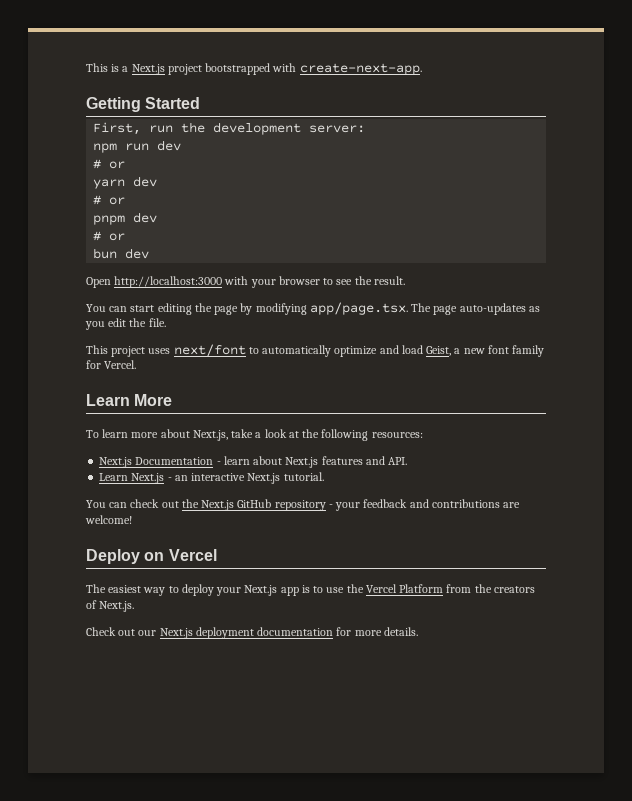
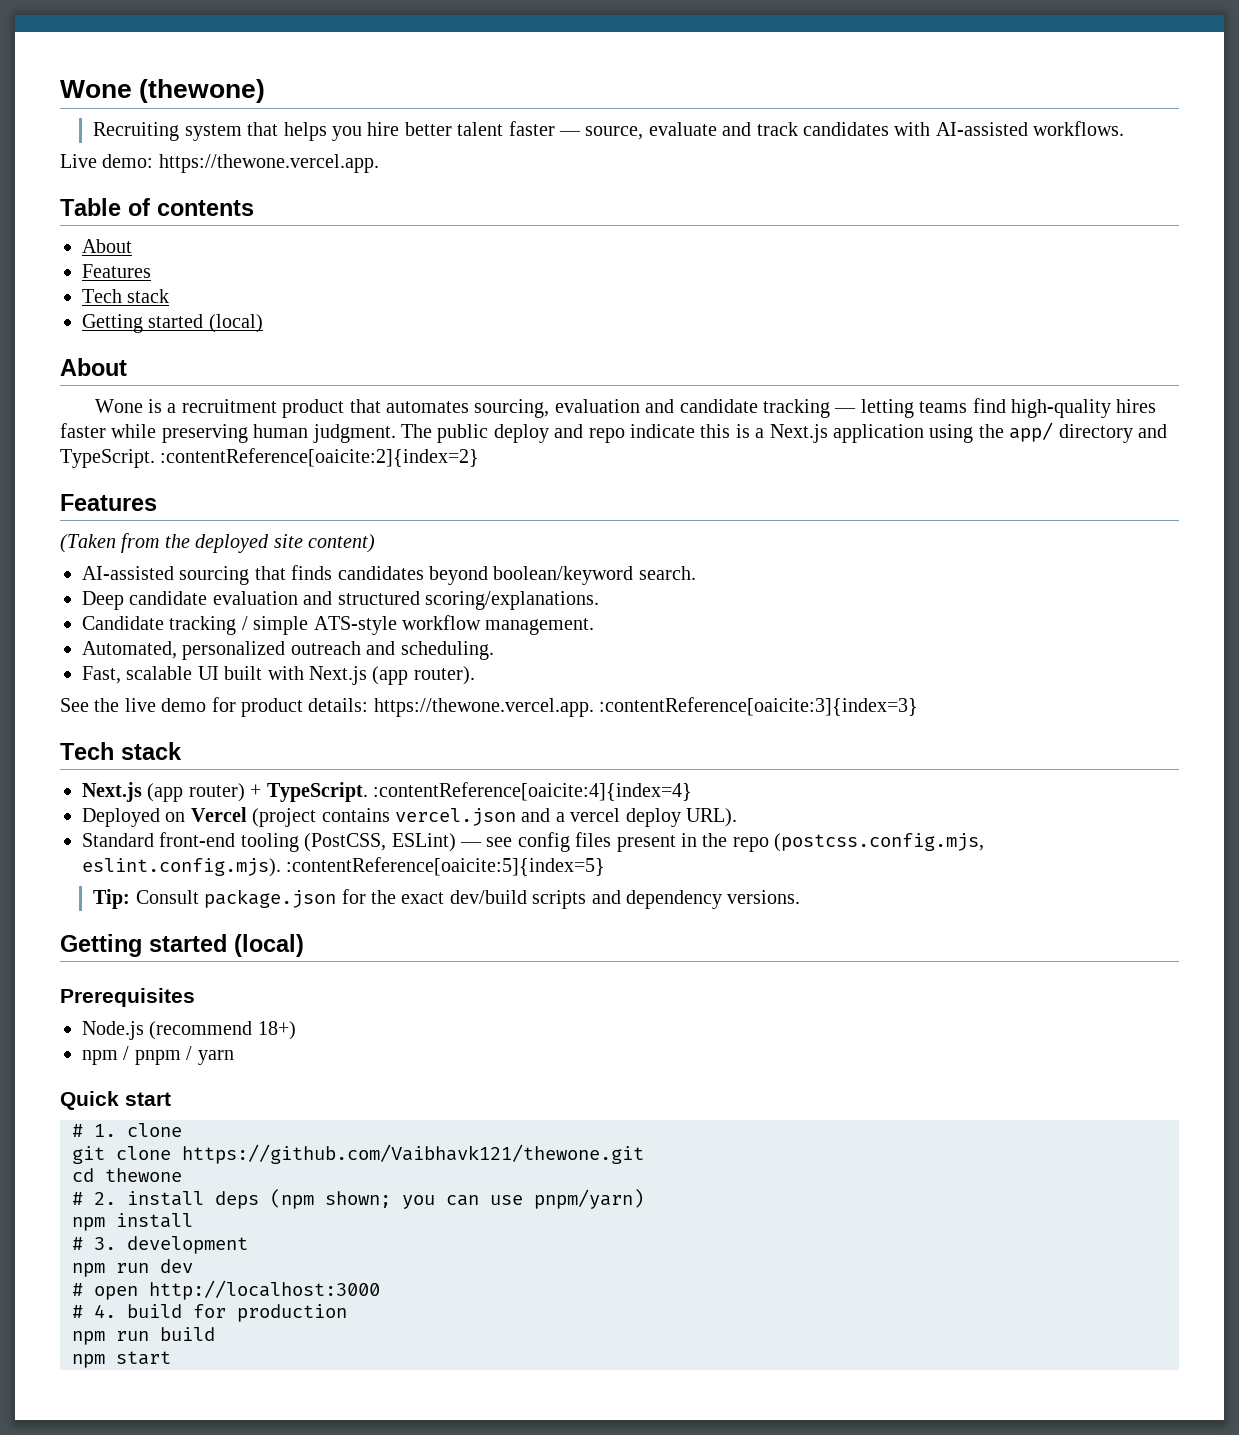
- This is a Next.js project bootstrapped with create-next-app.
- Getting Started
- First, run the development server:
+ Wone (thewone)
+ Recruiting system that helps you hire better talent faster — source, evaluate and track candidates with AI-assisted workflows.
+ Live demo: https://thewone.vercel.app.
+ Table of contents
+ About
+ Features
+ Tech stack
+ Getting started (local)
+ About
+ Wone is a recruitment product that automates sourcing, evaluation and candidate tracking — letting teams find high-quality hires faster while preserving human judgment. The public deploy and repo indicate this is a Next.js application using the app/ directory and TypeScript. :contentReference[oaicite:2]{index=2}
+ Features
+ (Taken from the deployed site content)
+ AI-assisted sourcing that finds candidates beyond boolean/keyword search.
+ Deep candidate evaluation and structured scoring/explanations.
+ Candidate tracking / simple ATS-style workflow management.
+ Automated, personalized outreach and scheduling.
+ Fast, scalable UI built with Next.js (app router).
+ See the live demo for product details: https://thewone.vercel.app. :contentReference[oaicite:3]{index=3}
+ Tech stack
+ Next.js (app router) + TypeScript. :contentReference[oaicite:4]{index=4}
+ Deployed on Vercel (project contains vercel.json and a vercel deploy URL).
+ Standard front-end tooling (PostCSS, ESLint) — see config files present in the repo (postcss.config.mjs, eslint.config.mjs). :contentReference[oaicite:5]{index=5}
+ Tip: Consult package.json for the exact dev/build scripts and dependency versions.
+ Getting started (local)
+ Prerequisites
+ Node.js (recommend 18+)
+ npm / pnpm / yarn
+ Quick start
+ # 1. clone
+ git clone https://github.com/Vaibhavk121/thewone.git
+ cd thewone
+ # 2. install deps (npm shown; you can use pnpm/yarn)
+ npm install
+ # 3. development
  npm run dev
- # or
- yarn dev
- # or
- pnpm dev
- # or
- bun dev
- Open http://localhost:3000 with your browser to see the result.
- You can start editing the page by modifying app/page.tsx. The page auto-updates as you edit the file.
- This project uses next/font to automatically optimize and load Geist, a new font family for Vercel.
- Learn More
- To learn more about Next.js, take a look at the following resources:
- Next.js Documentation - learn about Next.js features and API.
- Learn Next.js - an interactive Next.js tutorial.
- You can check out the Next.js GitHub repository - your feedback and contributions are welcome!
- Deploy on Vercel
- The easiest way to deploy your Next.js app is to use the Vercel Platform from the creators of Next.js.
- Check out our Next.js deployment documentation for more details.
+ # open http://localhost:3000
+ # 4. build for production
+ npm run build
+ npm start

